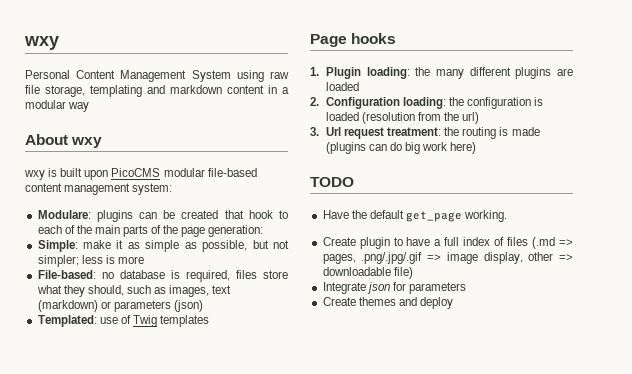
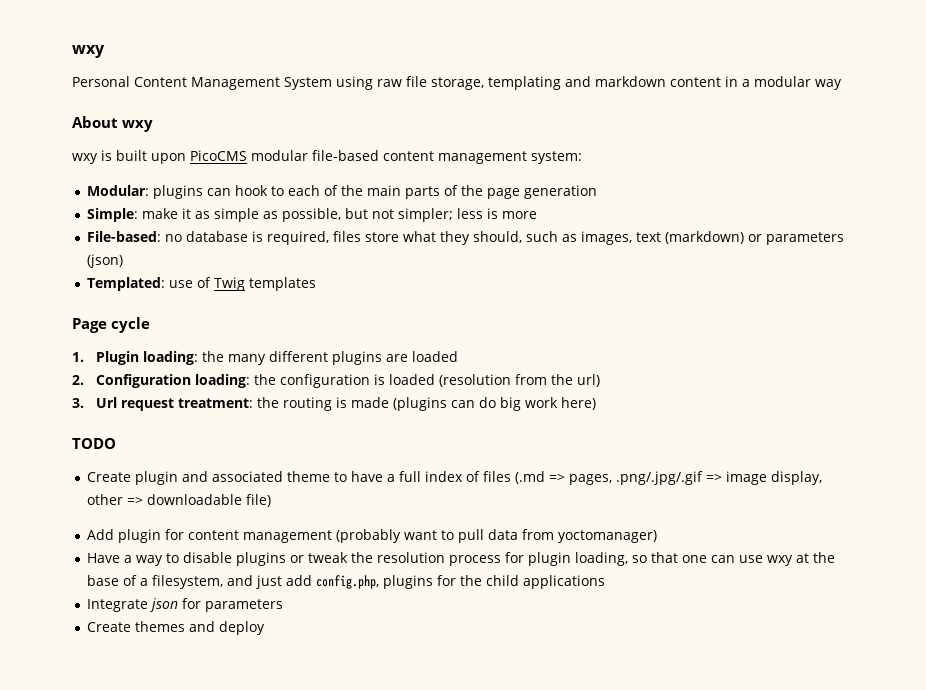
- Modulare: plugins can be created that hook to each of the main parts of the page generation:
+ Modular: plugins can hook to each of the main parts of the page generation
- Page hooks
+ Page cycle
- Have the default get_page working.
- Create plugin to have a full index of files (.md => pages, .png/.jpg/.gif => image display, other => downloadable file)
+ Create plugin and associated theme to have a full index of files (.md => pages, .png/.jpg/.gif => image display, other => downloadable file)
+ Add plugin for content management (probably want to pull data from yoctomanager)
+ Have a way to disable plugins or tweak the resolution process for plugin loading, so that one can use wxy at the base of a filesystem, and just add config.php, plugins for the child applications

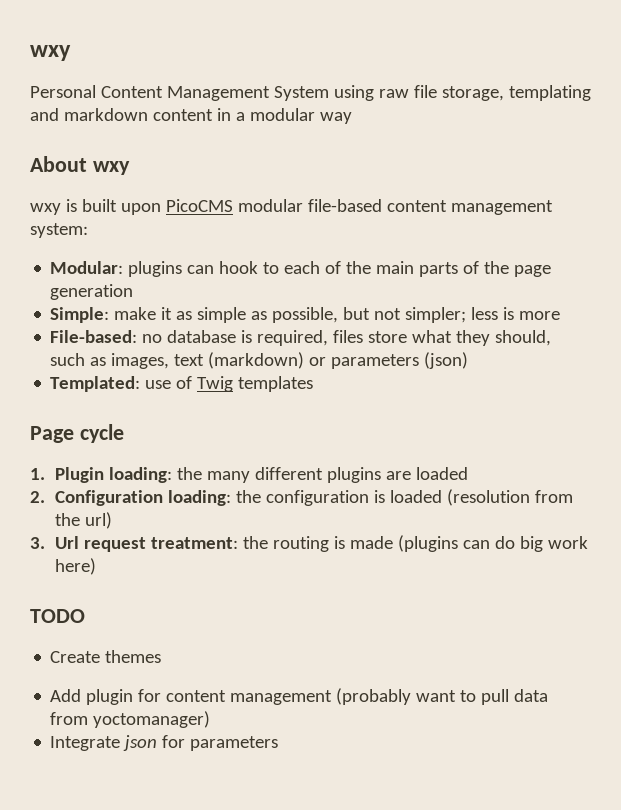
- Create plugin and associated theme to have a full index of files (.md => pages, .png/.jpg/.gif => image display, other => downloadable file)
+ Create themes
- Have a way to disable plugins or tweak the resolution process for plugin loading, so that one can use wxy at the base of a filesystem, and just add config.php, plugins for the child applications
- Create themes and deploy

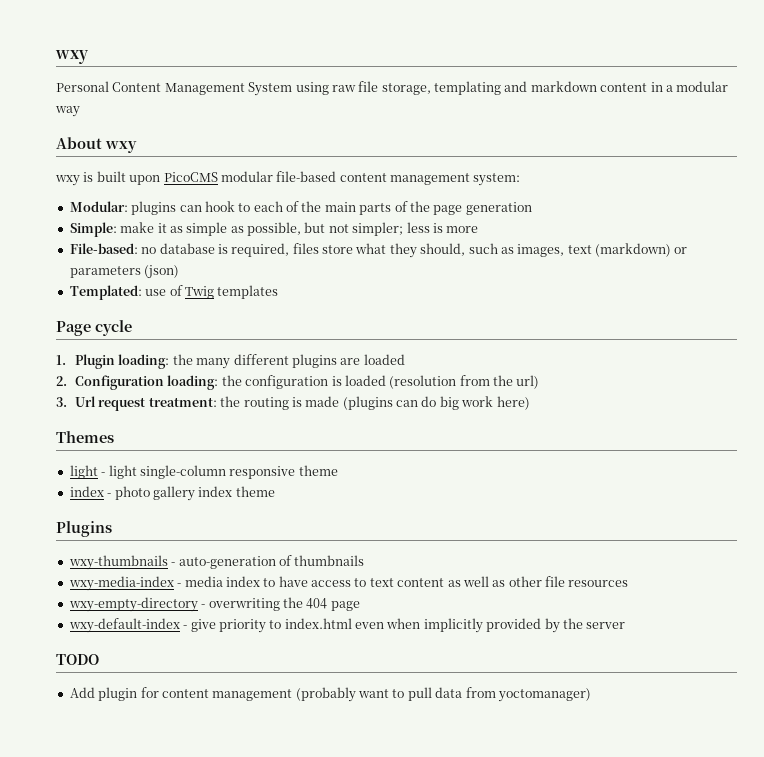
+ Themes
+ light - light single-column responsive theme
+ index - photo gallery index theme
+ Plugins
+ wxy-thumbnails - auto-generation of thumbnails
+ wxy-media-index - media index to have access to text content as well as other file resources
+ wxy-empty-directory - overwriting the 404 page
+ wxy-default-index - give priority to index.html even when implicitly provided by the server
- Create themes
- Integrate json for parameters

